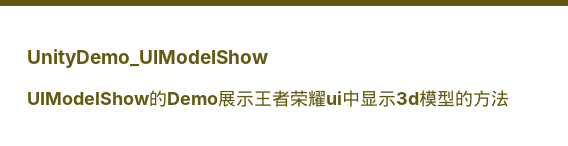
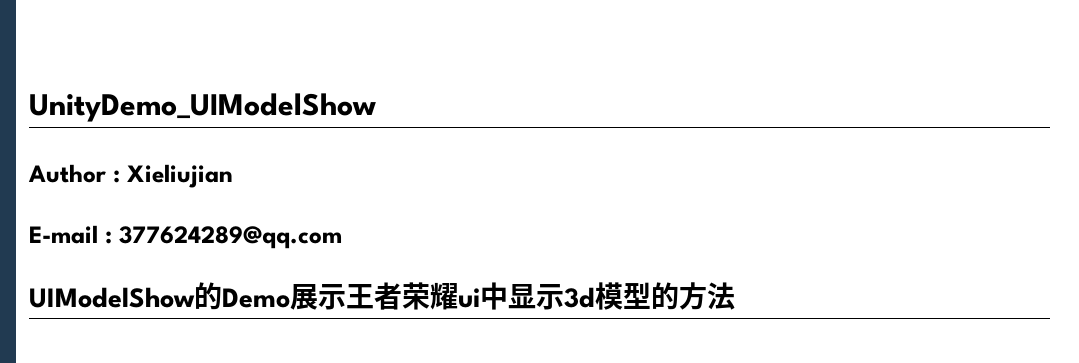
+ Author : Xieliujian
+ E-mail : 377624289@qq.com

